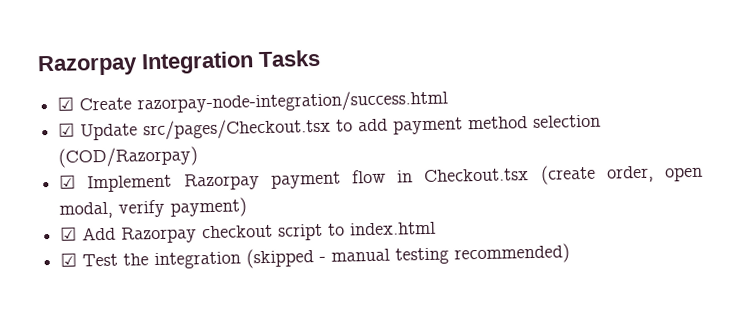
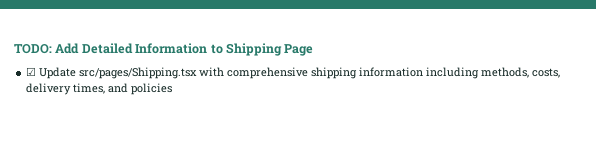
- Razorpay Integration Tasks
- ☑ Create razorpay-node-integration/success.html
- ☑ Update src/pages/Checkout.tsx to add payment method selection (COD/Razorpay)
- ☑ Implement Razorpay payment flow in Checkout.tsx (create order, open modal, verify payment)
- ☑ Add Razorpay checkout script to index.html
- ☑ Test the integration (skipped - manual testing recommended)
+ TODO: Add Detailed Information to Shipping Page
+ ☑ Update src/pages/Shipping.tsx with comprehensive shipping information including methods, costs, delivery times, and policies

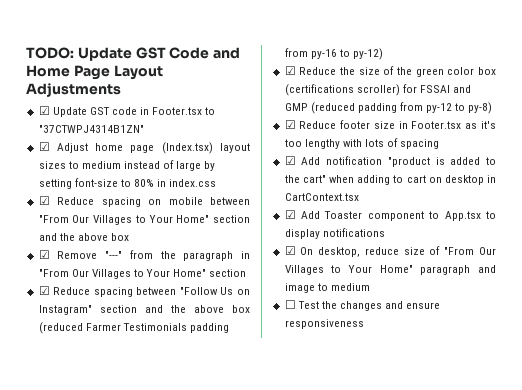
- TODO: Add Detailed Information to Shipping Page
+ TODO: Update GST Code and Home Page Layout Adjustments
- ☑ Update src/pages/Shipping.tsx with comprehensive shipping information including methods, costs, delivery times, and policies
+ ☑ Update GST code in Footer.tsx to "37CTWPJ4314B1ZN"
+ ☑ Adjust home page (Index.tsx) layout sizes to medium instead of large by setting font-size to 80% in index.css
+ ☑ Reduce spacing on mobile between "From Our Villages to Your Home" section and the above box
+ ☑ Remove "---" from the paragraph in "From Our Villages to Your Home" section
+ ☑ Reduce spacing between "Follow Us on Instagram" section and the above box (reduced Farmer Testimonials padding from py-16 to py-12)
+ ☑ Reduce the size of the green color box (certifications scroller) for FSSAI and GMP (reduced padding from py-12 to py-8)
+ ☑ Reduce footer size in Footer.tsx as it's too lengthy with lots of spacing
+ ☑ Add notification "product is added to the cart" when adding to cart on desktop in CartContext.tsx
+ ☑ Add Toaster component to App.tsx to display notifications
+ ☑ On desktop, reduce size of "From Our Villages to Your Home" paragraph and image to medium
+ ☐ Test the changes and ensure responsiveness

